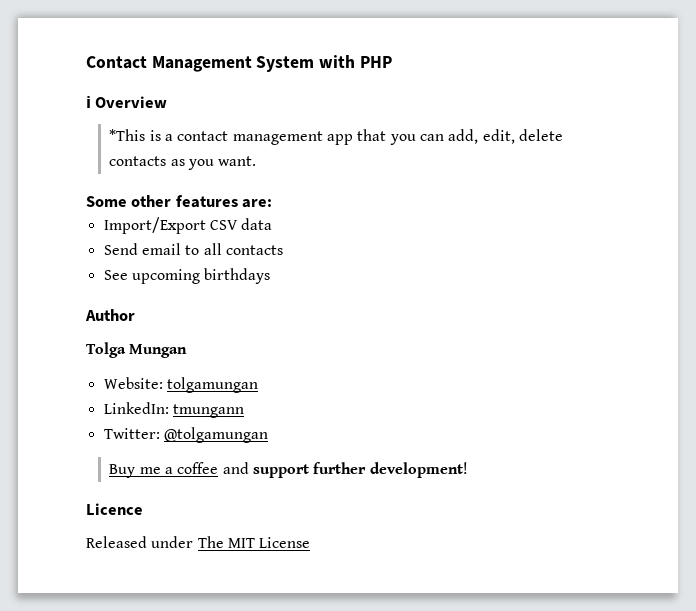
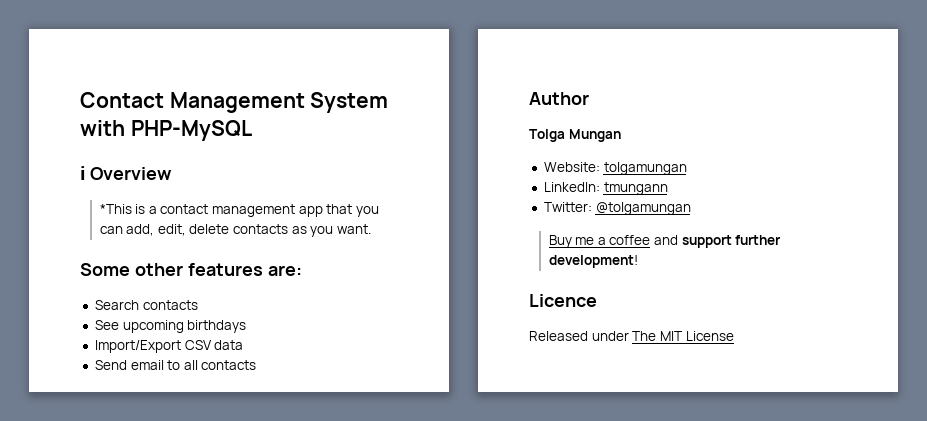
- Contact Management System with PHP
+ Contact Management System with PHP-MySQL
+ Search contacts
+ See upcoming birthdays
- See upcoming birthdays

